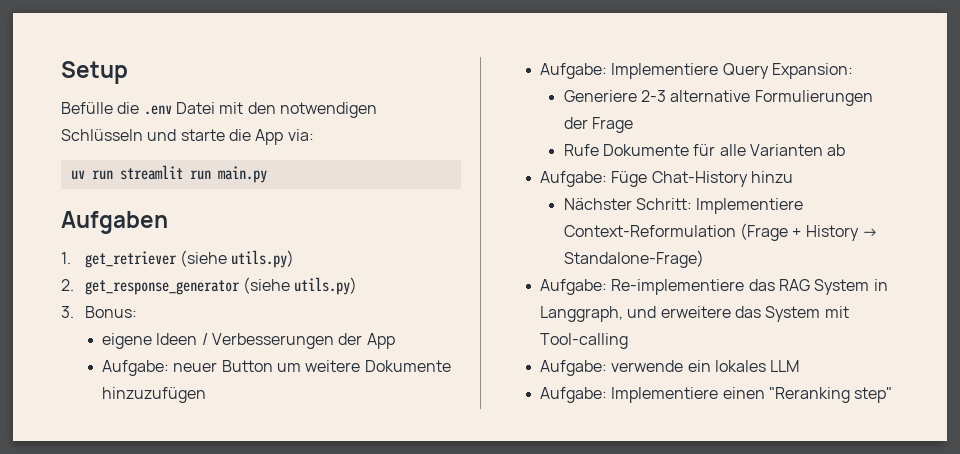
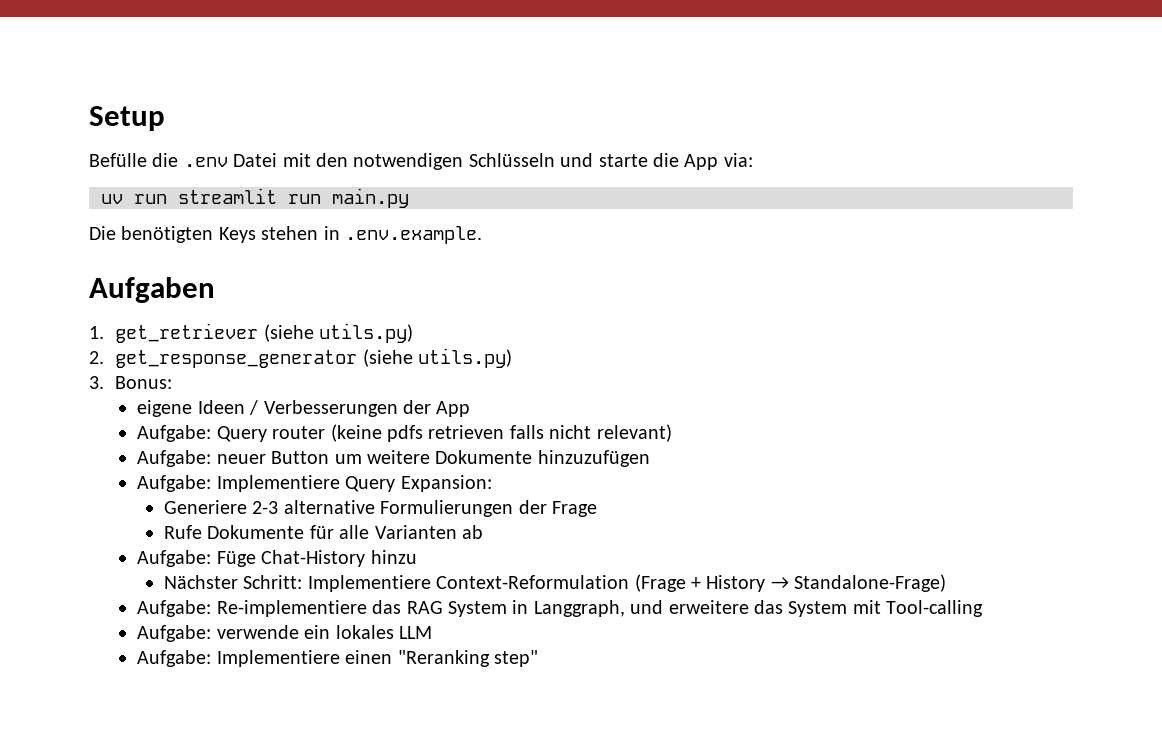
+ Die benötigten Keys stehen in .env.example.
+ Aufgabe: Query router (keine pdfs retrieven falls nicht relevant)

